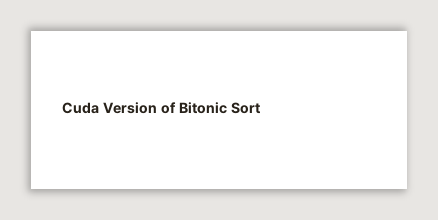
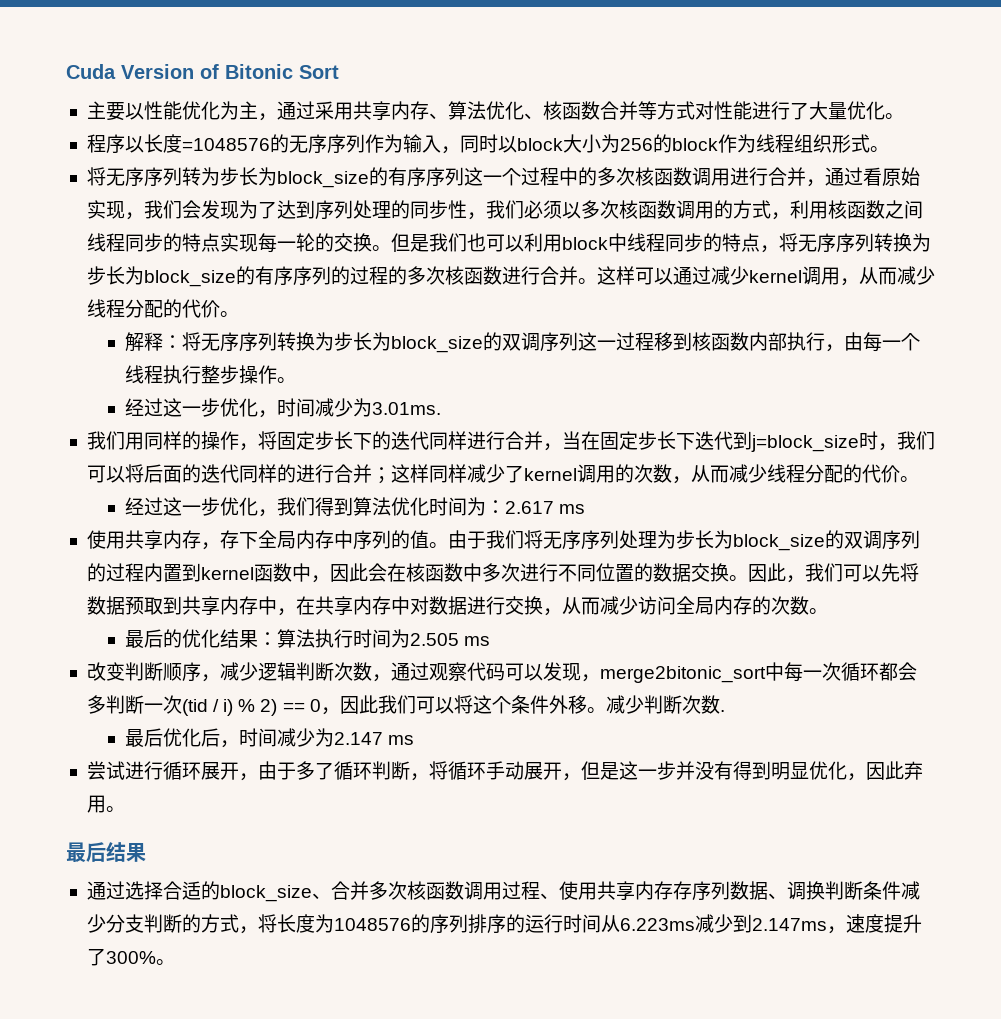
+ 主要以性能优化为主，通过采用共享内存、算法优化、核函数合并等方式对性能进行了大量优化。
+ 程序以长度=1048576的无序序列作为输入，同时以block大小为256的block作为线程组织形式。
+ 将无序序列转为步长为block_size的有序序列这一个过程中的多次核函数调用进行合并，通过看原始实现，我们会发现为了达到序列处理的同步性，我们必须以多次核函数调用的方式，利用核函数之间线程同步的特点实现每一轮的交换。但是我们也可以利用block中线程同步的特点，将无序序列转换为步长为block_size的有序序列的过程的多次核函数进行合并。这样可以通过减少kernel调用，从而减少线程分配的代价。
+ 解释：将无序序列转换为步长为block_size的双调序列这一过程移到核函数内部执行，由每一个线程执行整步操作。
+ 经过这一步优化，时间减少为3.01ms.
+ 我们用同样的操作，将固定步长下的迭代同样进行合并，当在固定步长下迭代到j=block_size时，我们可以将后面的迭代同样的进行合并；这样同样减少了kernel调用的次数，从而减少线程分配的代价。
+ 经过这一步优化，我们得到算法优化时间为：2.617 ms
+ 使用共享内存，存下全局内存中序列的值。由于我们将无序序列处理为步长为block_size的双调序列的过程内置到kernel函数中，因此会在核函数中多次进行不同位置的数据交换。因此，我们可以先将数据预取到共享内存中，在共享内存中对数据进行交换，从而减少访问全局内存的次数。
+ 最后的优化结果：算法执行时间为2.505 ms
+ 改变判断顺序，减少逻辑判断次数，通过观察代码可以发现，merge2bitonic_sort中每一次循环都会多判断一次(tid / i) % 2) == 0，因此我们可以将这个条件外移。减少判断次数.
+ 最后优化后，时间减少为2.147 ms
+ 尝试进行循环展开，由于多了循环判断，将循环手动展开，但是这一步并没有得到明显优化，因此弃用。
+ 最后结果
+ 通过选择合适的block_size、合并多次核函数调用过程、使用共享内存存序列数据、调换判断条件减少分支判断的方式，将长度为1048576的序列排序的运行时间从6.223ms减少到2.147ms，速度提升了300%。

